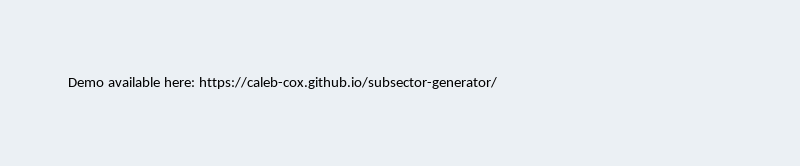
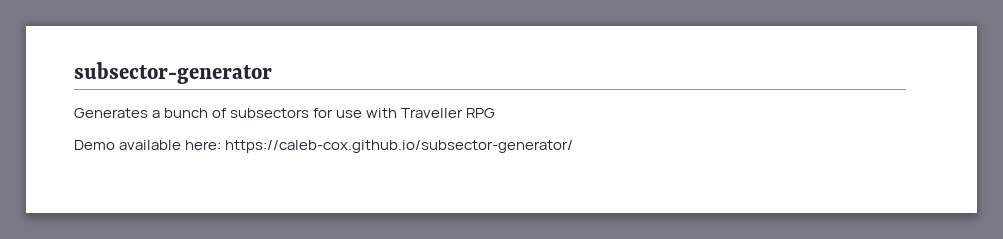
+ subsector-generator
+ Generates a bunch of subsectors for use with Traveller RPG

